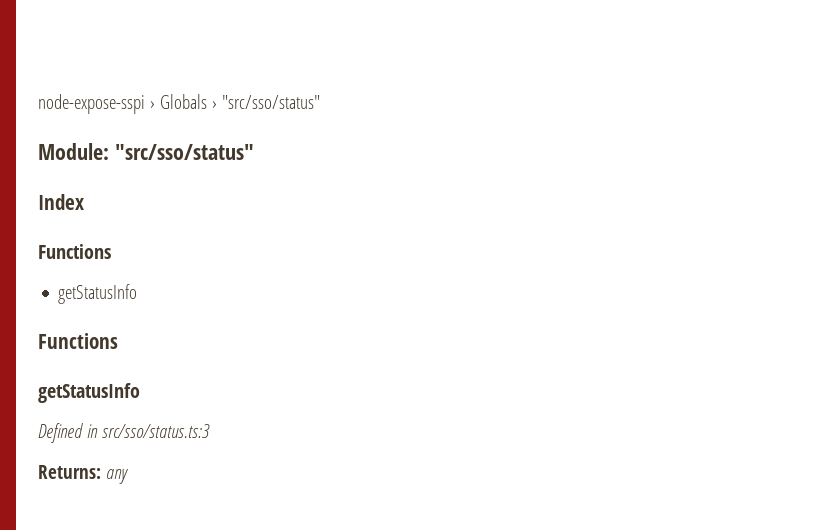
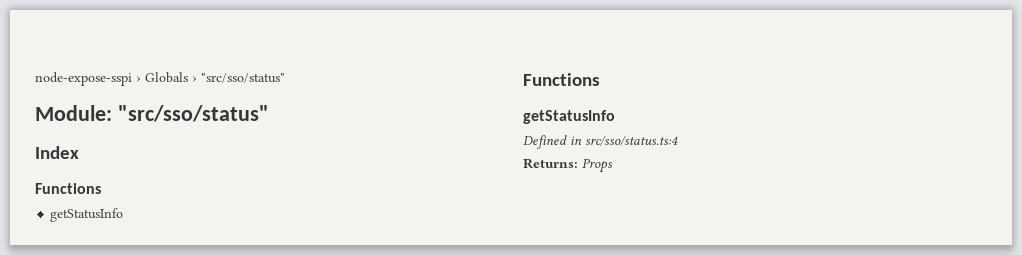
- Defined in src/sso/status.ts:3
+ Defined in src/sso/status.ts:4
- Returns: any
+ Returns: Props

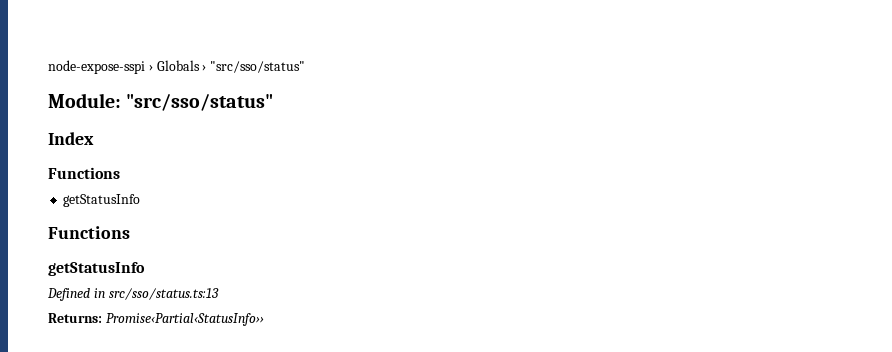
- Defined in src/sso/status.ts:4
+ Defined in src/sso/status.ts:13
- Returns: Props
+ Returns: Promise‹Partial‹StatusInfo››

